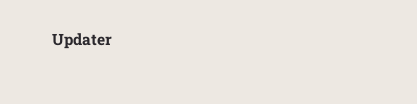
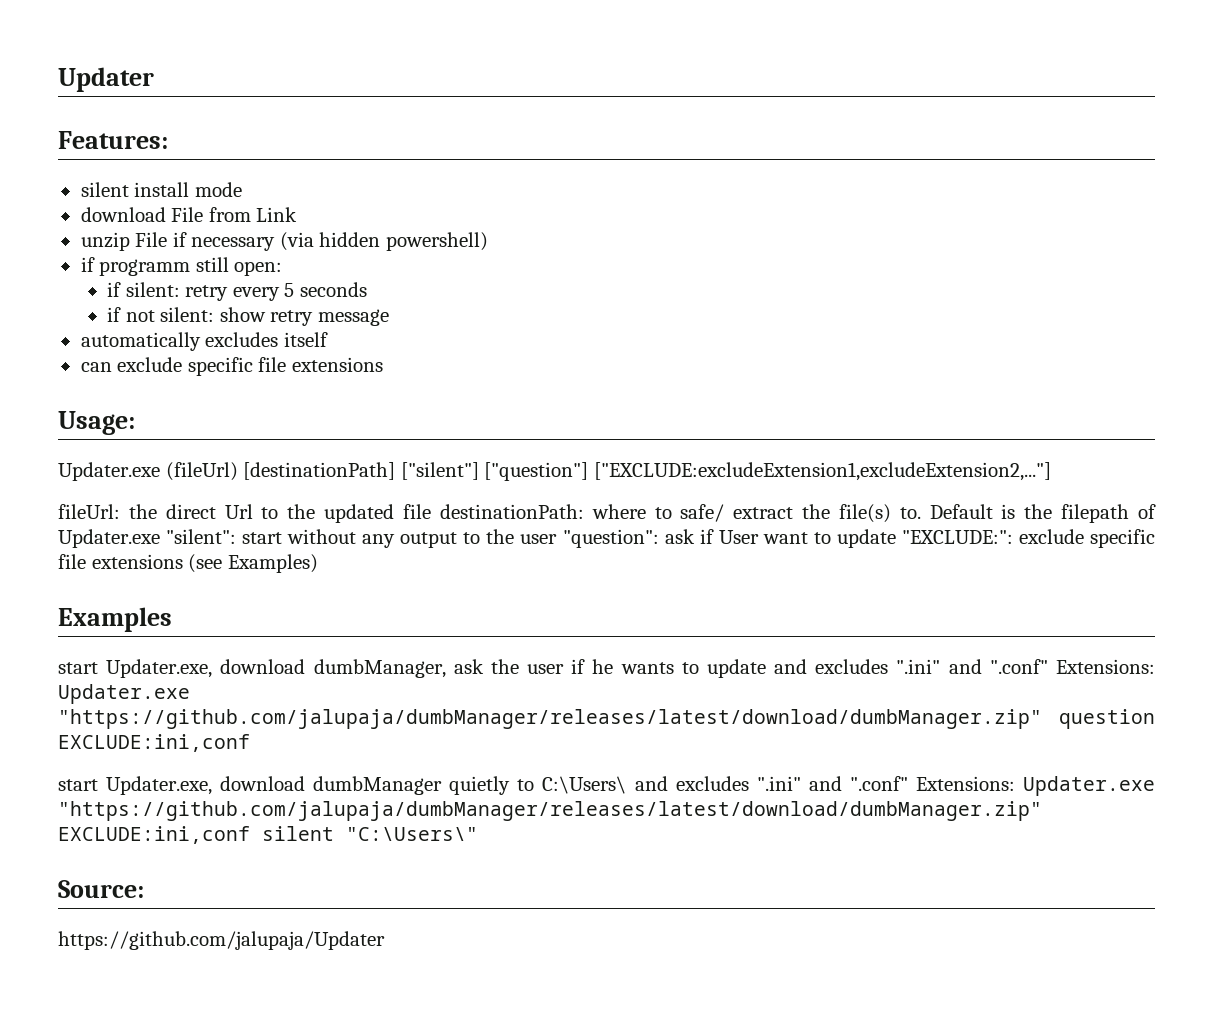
+ Features:
+ silent install mode
+ download File from Link
+ unzip File if necessary (via hidden powershell)
+ if programm still open:
+ if silent: retry every 5 seconds
+ if not silent: show retry message
+ automatically excludes itself
+ can exclude specific file extensions
+ Usage:
+ Updater.exe (fileUrl) [destinationPath] ["silent"] ["question"] ["EXCLUDE:excludeExtension1,excludeExtension2,..."]
+ fileUrl: the direct Url to the updated file destinationPath: where to safe/ extract the file(s) to. Default is the filepath of Updater.exe "silent": start without any output to the user "question": ask if User want to update "EXCLUDE:": exclude specific file extensions (see Examples)
+ Examples
+ start Updater.exe, download dumbManager, ask the user if he wants to update and excludes ".ini" and ".conf" Extensions: Updater.exe "https://github.com/jalupaja/dumbManager/releases/latest/download/dumbManager.zip" question EXCLUDE:ini,conf
+ start Updater.exe, download dumbManager quietly to C:\Users\ and excludes ".ini" and ".conf" Extensions: Updater.exe "https://github.com/jalupaja/dumbManager/releases/latest/download/dumbManager.zip" EXCLUDE:ini,conf silent "C:\Users\"
+ Source:
+ https://github.com/jalupaja/Updater

